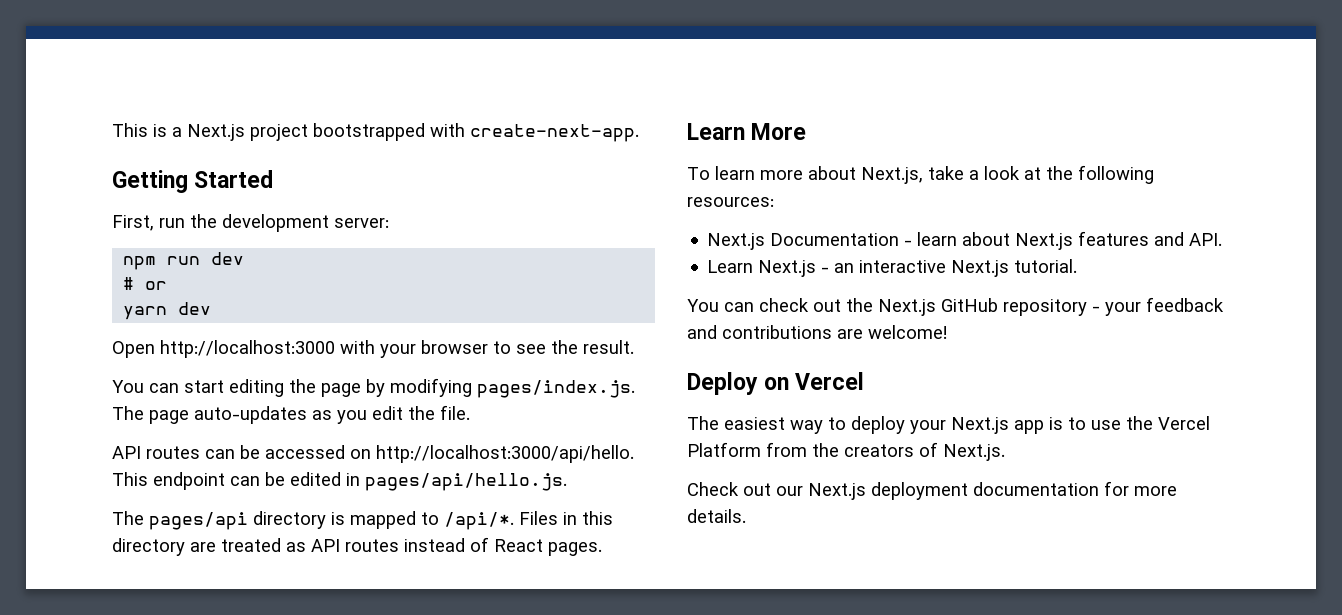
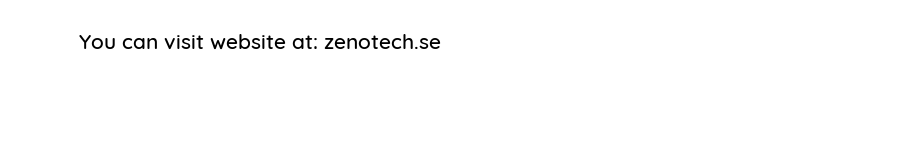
- This is a Next.js project bootstrapped with create-next-app.
- Getting Started
- First, run the development server:
- npm run dev
- # or
- yarn dev
- Open http://localhost:3000 with your browser to see the result.
- You can start editing the page by modifying pages/index.js. The page auto-updates as you edit the file.
- API routes can be accessed on http://localhost:3000/api/hello. This endpoint can be edited in pages/api/hello.js.
- The pages/api directory is mapped to /api/*. Files in this directory are treated as API routes instead of React pages.
- Learn More
- To learn more about Next.js, take a look at the following resources:
- Next.js Documentation - learn about Next.js features and API.
- Learn Next.js - an interactive Next.js tutorial.
- You can check out the Next.js GitHub repository - your feedback and contributions are welcome!
- Deploy on Vercel
- The easiest way to deploy your Next.js app is to use the Vercel Platform from the creators of Next.js.
- Check out our Next.js deployment documentation for more details.
+ You can visit website at: zenotech.se

